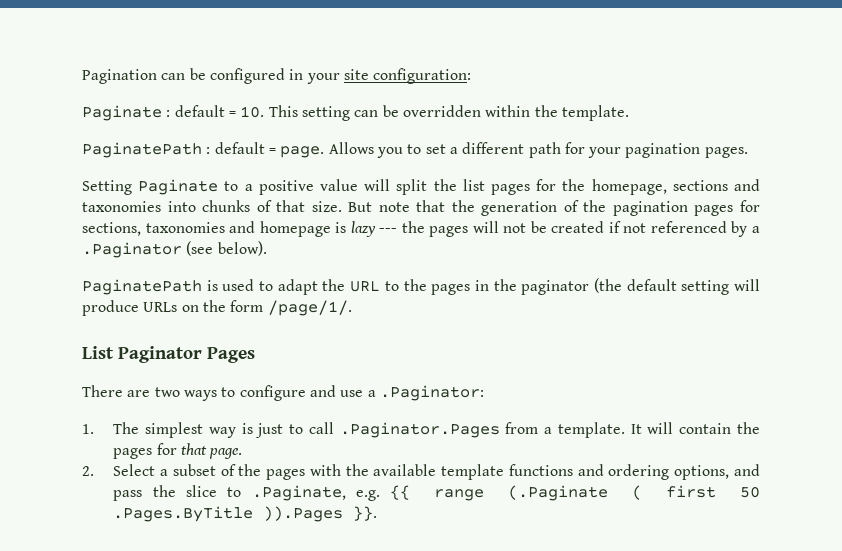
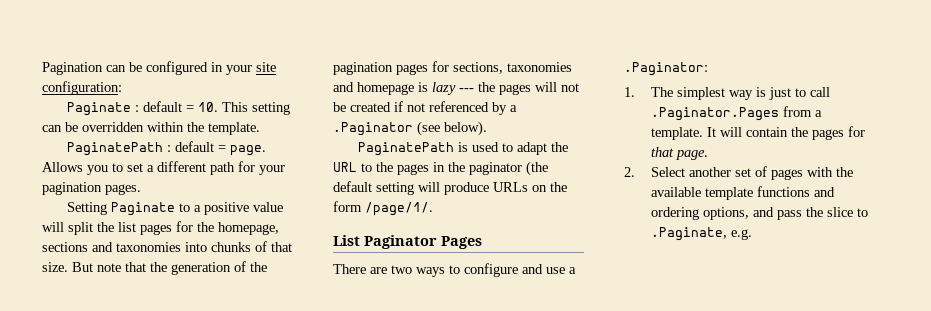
- 2. Select a subset of the pages with the available template functions and ordering options, and pass the slice to .Paginate, e.g. {{ range (.Paginate ( first 50 .Pages.ByTitle )).Pages }}.
+ 2. Select another set of pages with the available template functions and ordering options, and pass the slice to .Paginate, e.g.

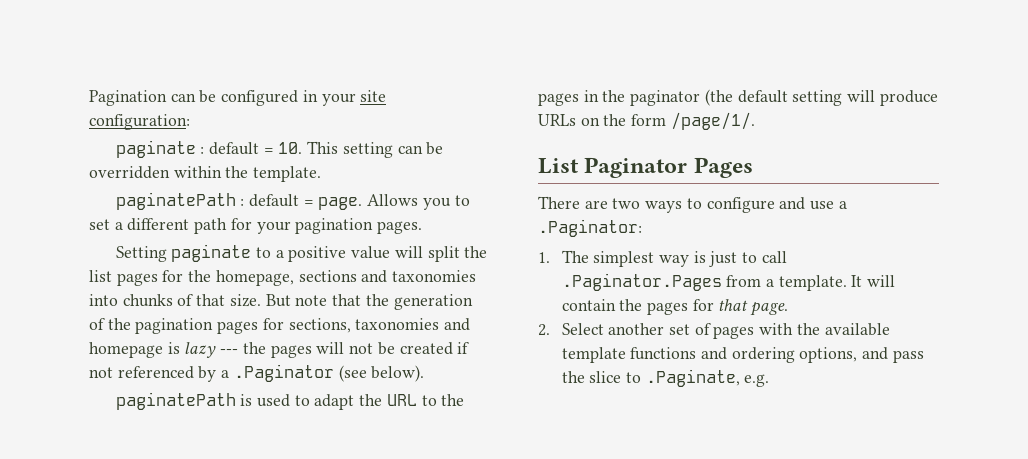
- Paginate : default = 10. This setting can be overridden within the template.
+ paginate : default = 10. This setting can be overridden within the template.
- PaginatePath : default = page.
+ paginatePath : default = page.
- Setting Paginate to a positive value will split the list pages for the homepage, sections and taxonomies into chunks of that size.
+ Setting paginate to a positive value will split the list pages for the homepage, sections and taxonomies into chunks of that size.
- PaginatePath is used to adapt the URL to the pages in the paginator (the default setting will produce URLs on the form /page/1/.
+ paginatePath is used to adapt the URL to the pages in the paginator (the default setting will produce URLs on the form /page/1/.

